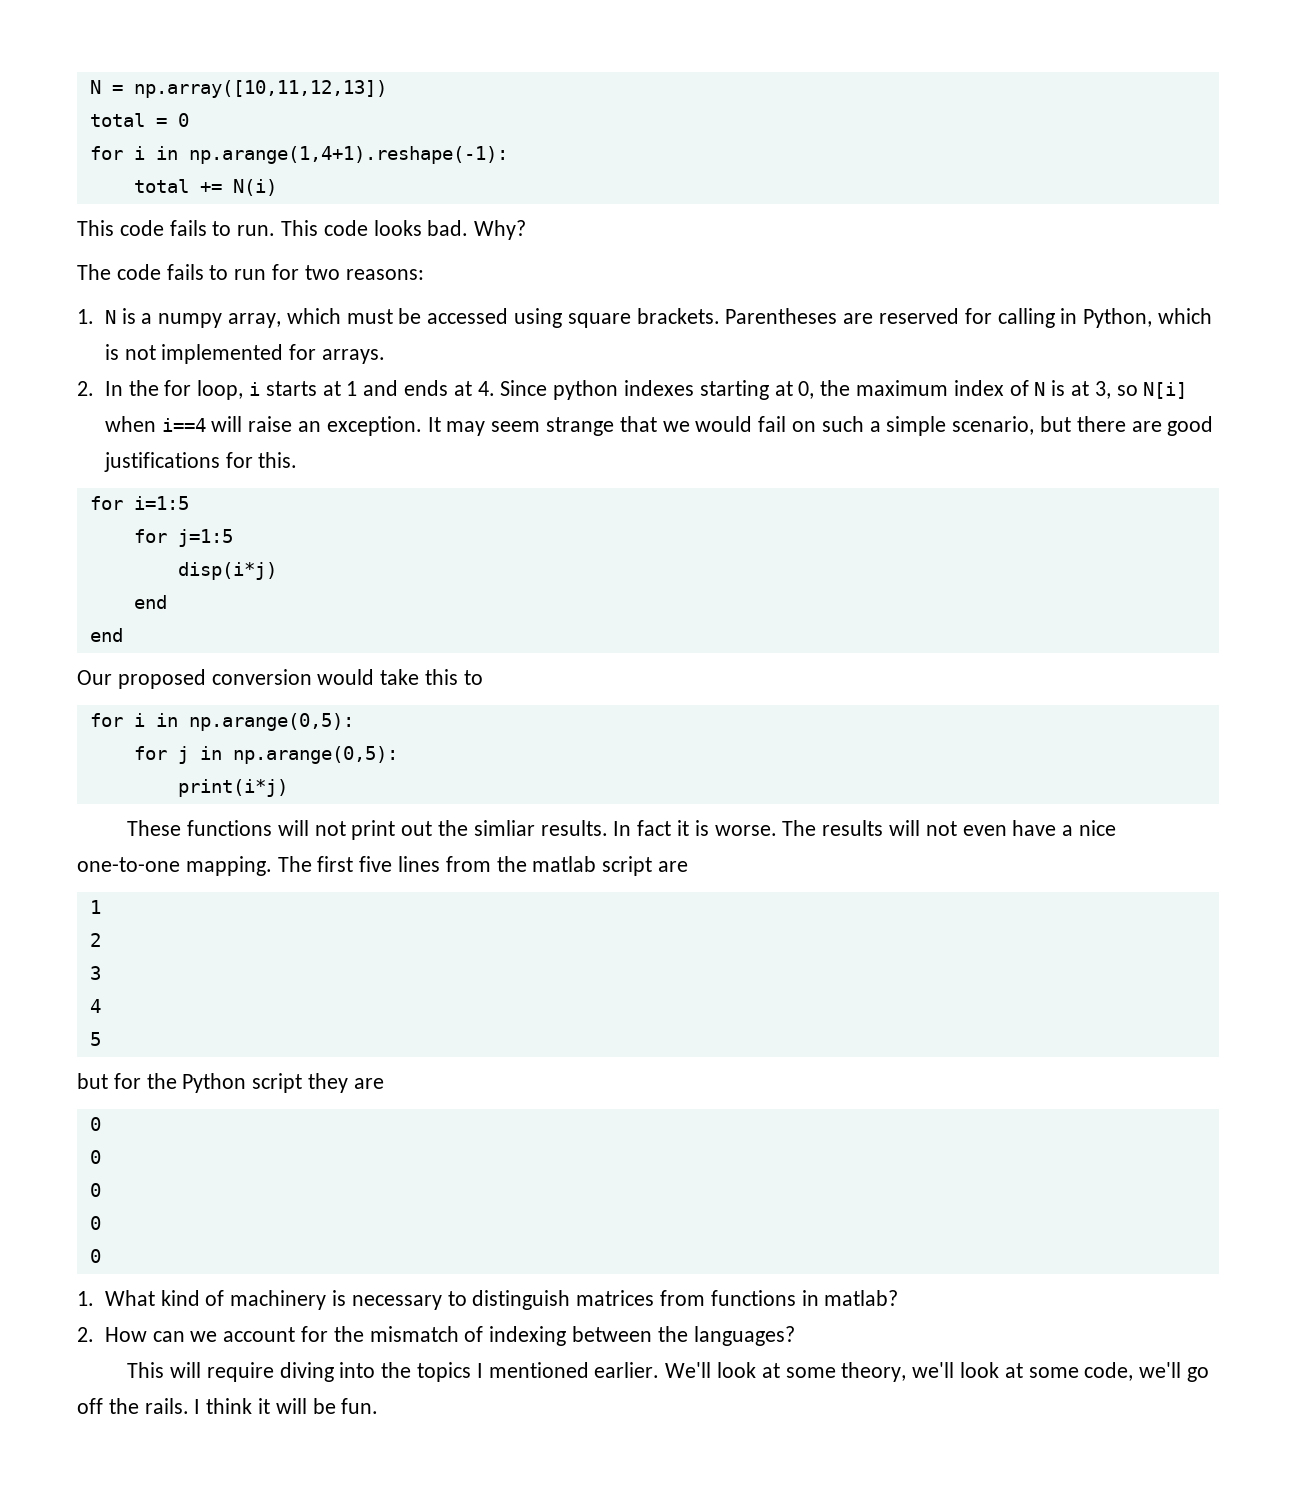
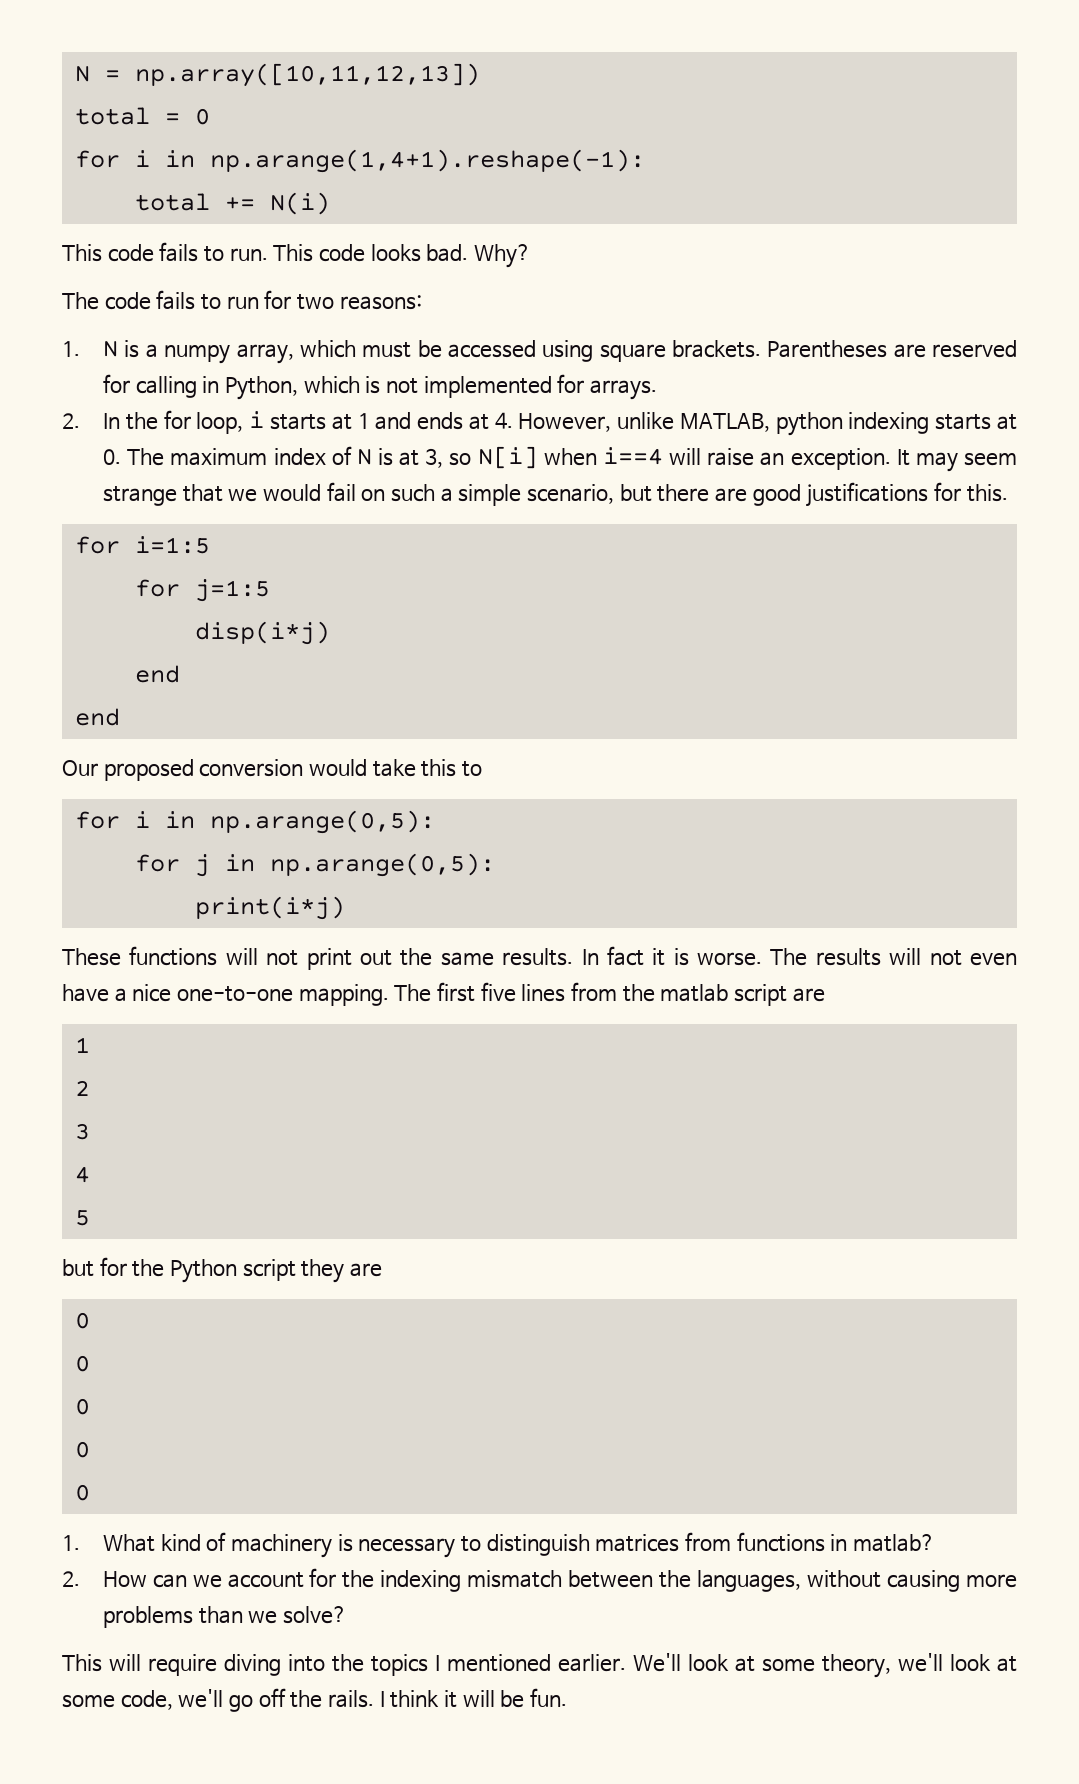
- 2. In the for loop, i starts at 1 and ends at 4. Since python indexes starting at 0, the maximum index of N is at 3, so N[i] when i==4 will raise an exception.
+ 2. In the for loop, i starts at 1 and ends at 4. However, unlike MATLAB, python indexing starts at 0. The maximum index of N is at 3, so N[i] when i==4 will raise an exception.
- These functions will not print out the simliar results.
+ These functions will not print out the same results.
- 2. How can we account for the mismatch of indexing between the languages?
+ 2. How can we account for the indexing mismatch between the languages, without causing more problems than we solve?

